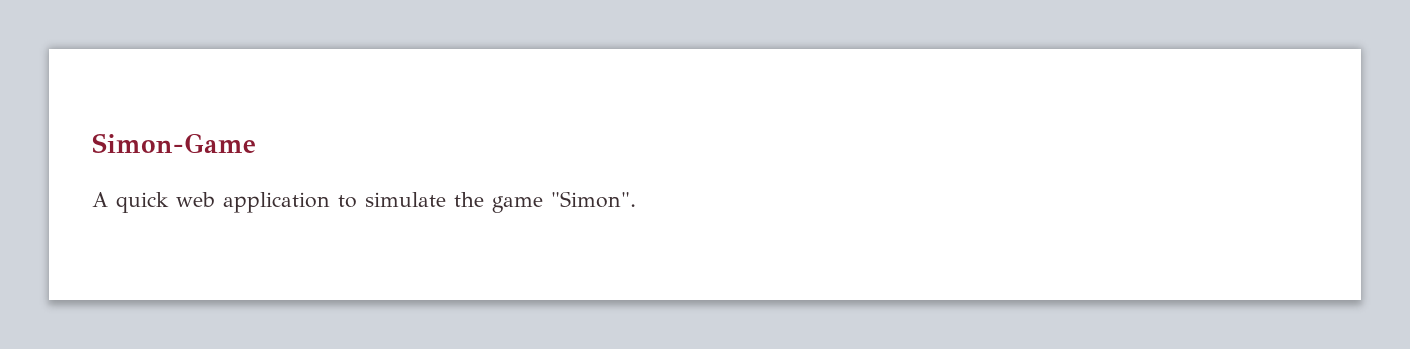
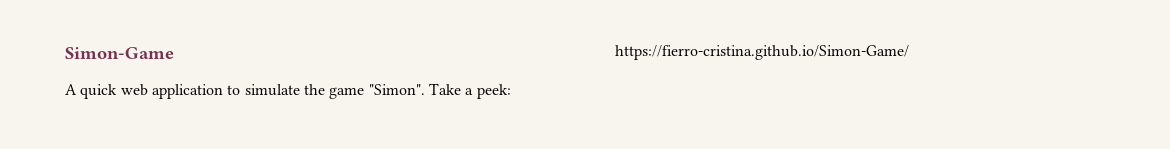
+ Take a peek: https://fierro-cristina.github.io/Simon-Game/

